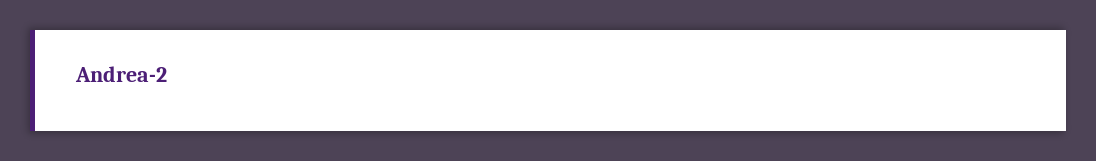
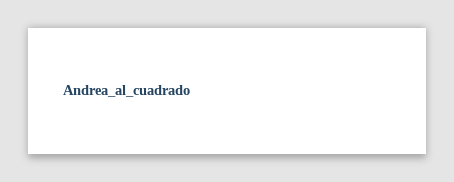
- Andrea-2
+ Andrea_al_cuadrado

